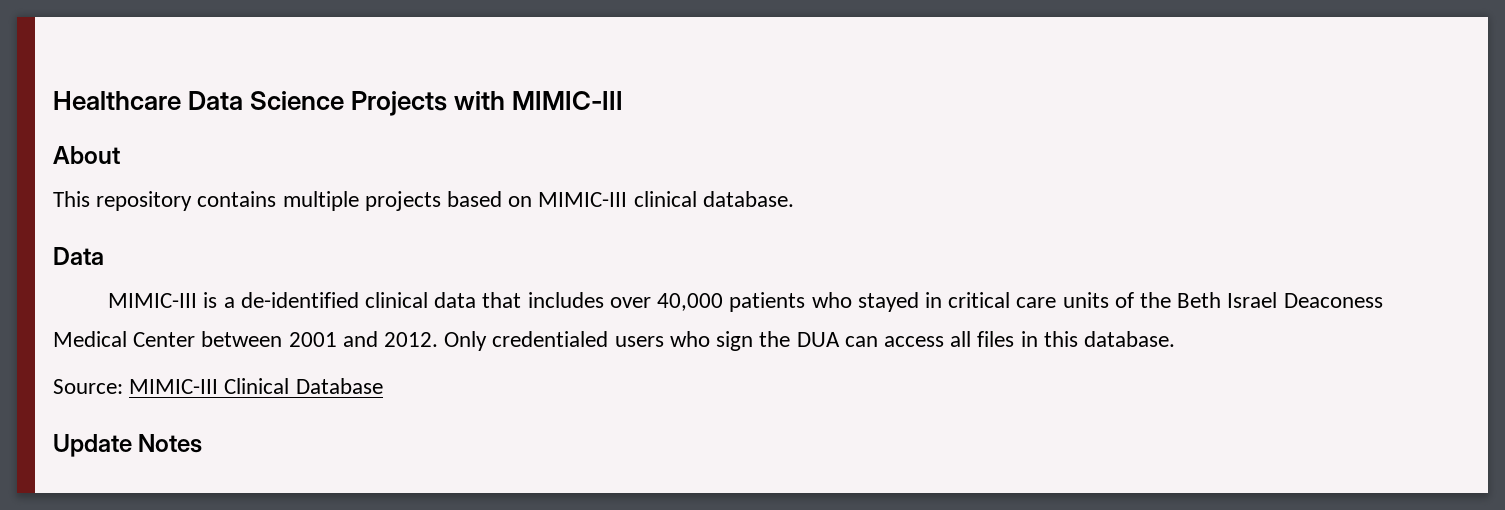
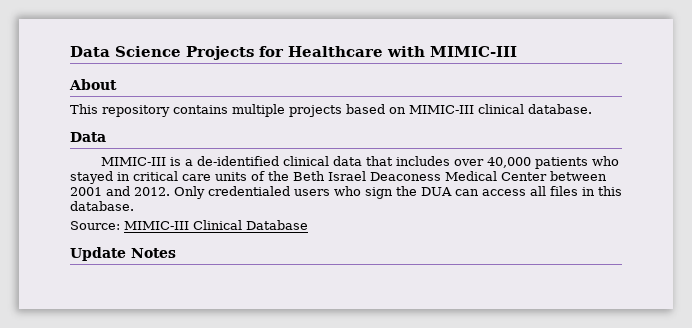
- Healthcare Data Science Projects with MIMIC-III
+ Data Science Projects for Healthcare with MIMIC-III

